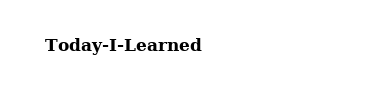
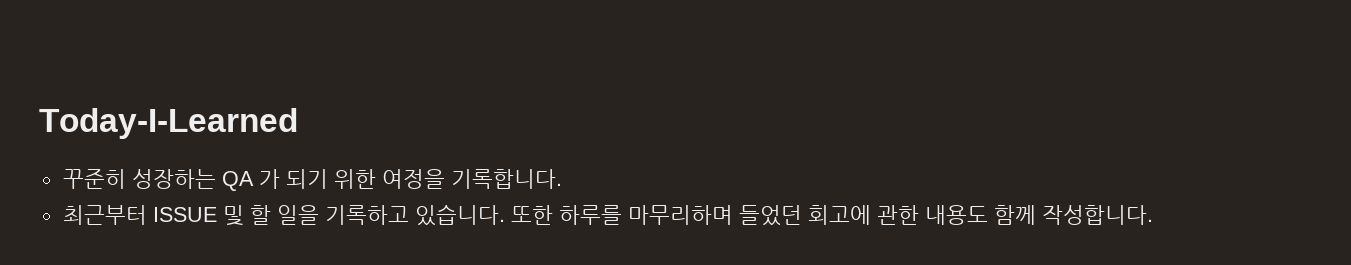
+ 꾸준히 성장하는 QA 가 되기 위한 여정을 기록합니다.
+ 최근부터 ISSUE 및 할 일을 기록하고 있습니다. 또한 하루를 마무리하며 들었던 회고에 관한 내용도 함께 작성합니다.

